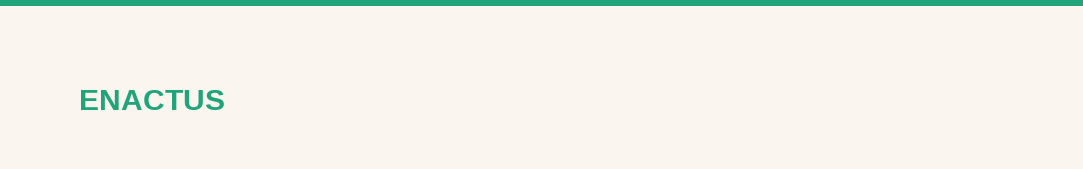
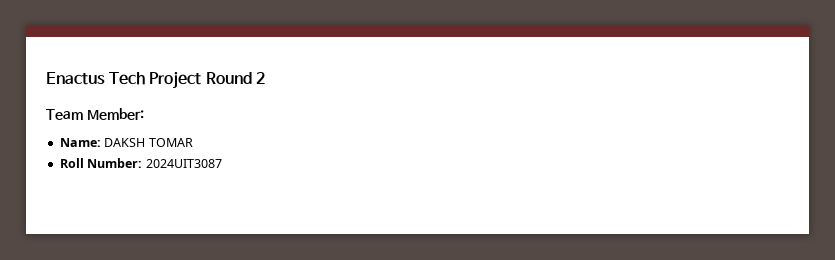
- ENACTUS
+ Enactus Tech Project Round 2
+ Team Member:
+ Name: DAKSH TOMAR
+ Roll Number: 2024UIT3087

